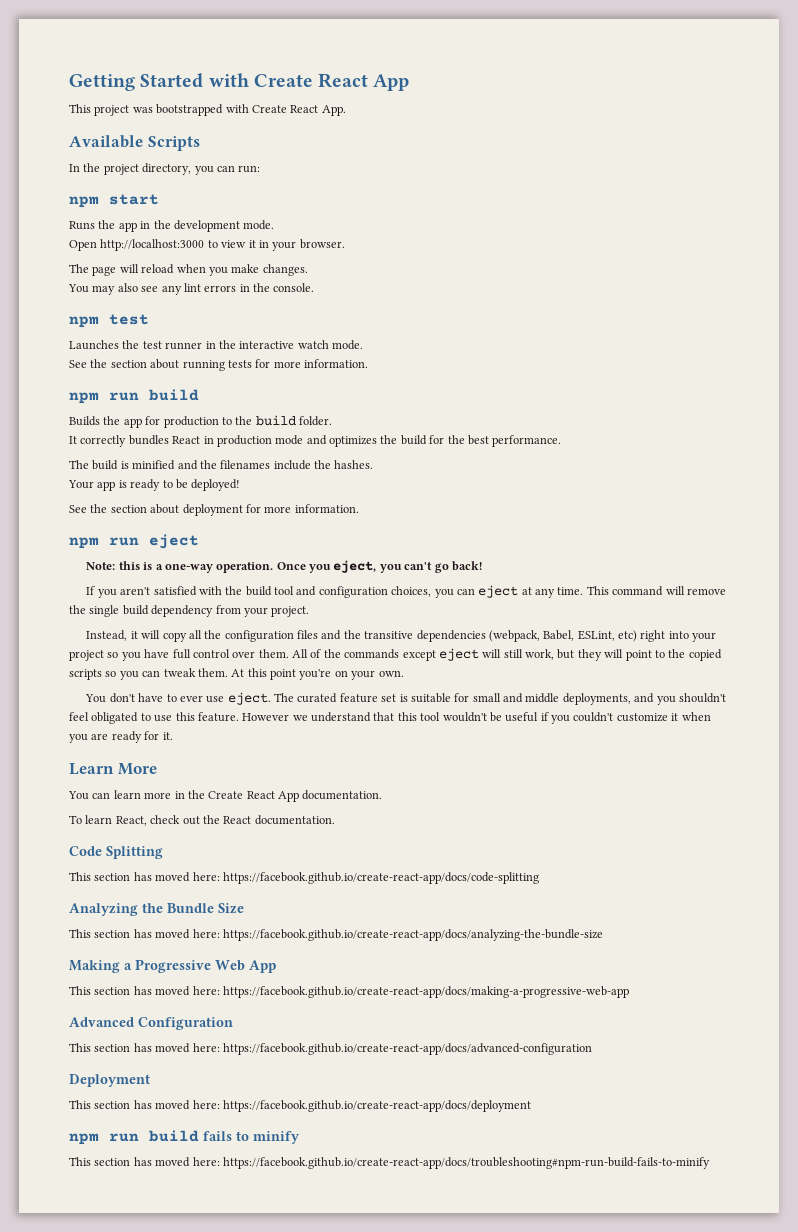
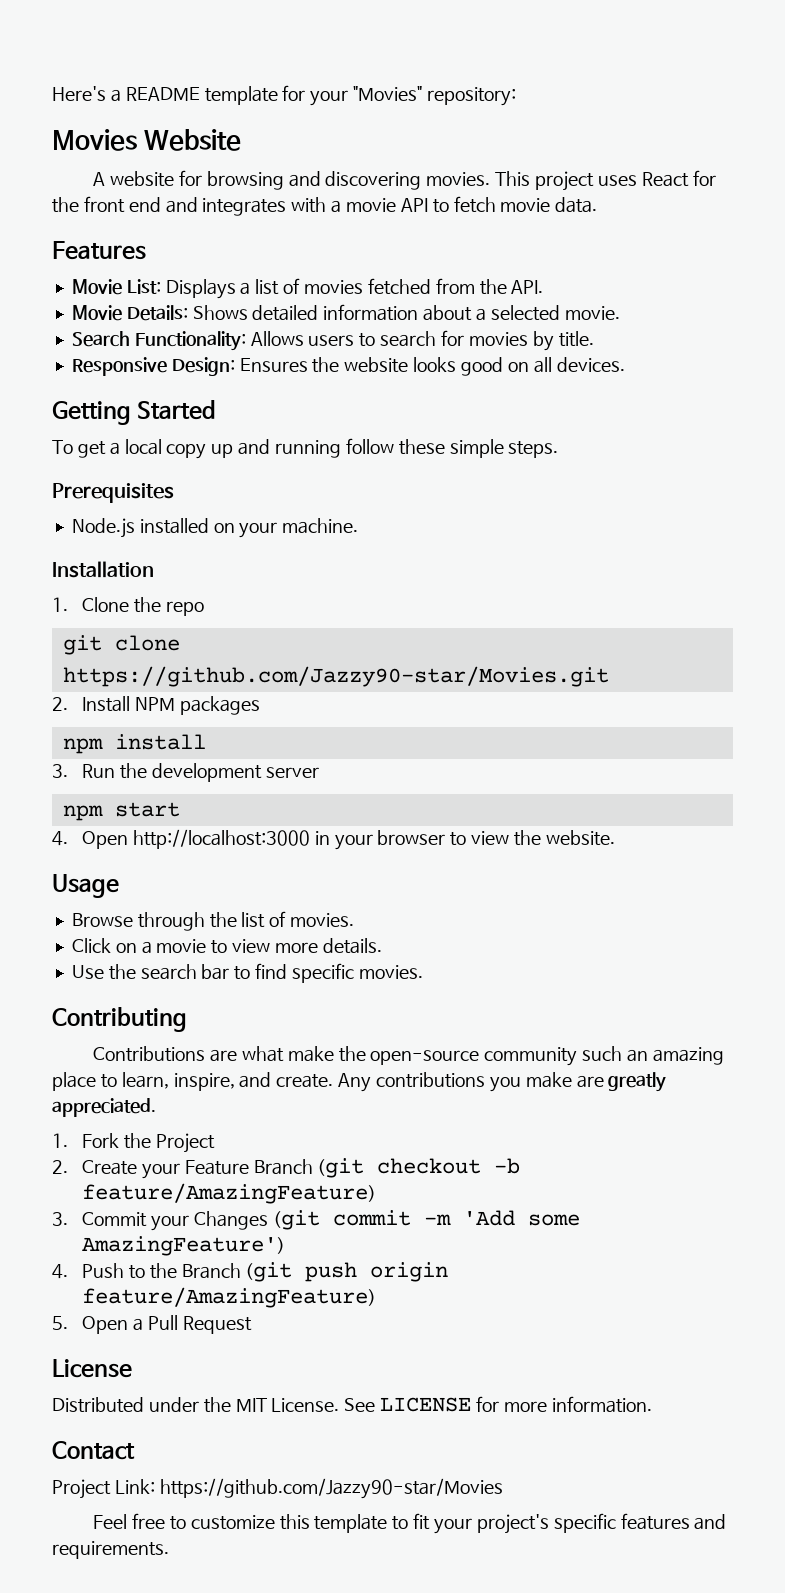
- Getting Started with Create React App
- This project was bootstrapped with Create React App.
- Available Scripts
- In the project directory, you can run:
+ Here's a README template for your "Movies" repository:
+ Movies Website
+ A website for browsing and discovering movies. This project uses React for the front end and integrates with a movie API to fetch movie data.
+ Features
+ Movie List: Displays a list of movies fetched from the API.
+ Movie Details: Shows detailed information about a selected movie.
+ Search Functionality: Allows users to search for movies by title.
+ Responsive Design: Ensures the website looks good on all devices.
+ Getting Started
+ To get a local copy up and running follow these simple steps.
+ Prerequisites
+ Node.js installed on your machine.
+ Installation
+ 1. Clone the repo
+ git clone https://github.com/Jazzy90-star/Movies.git
+ 2. Install NPM packages
+ npm install
+ 3. Run the development server
  npm start
- Runs the app in the development mode.
- Open http://localhost:3000 to view it in your browser.
- The page will reload when you make changes.
- You may also see any lint errors in the console.
- npm test
- Launches the test runner in the interactive watch mode.
- See the section about running tests for more information.
- npm run build
- Builds the app for production to the build folder.
- It correctly bundles React in production mode and optimizes the build for the best performance.
- The build is minified and the filenames include the hashes.
- Your app is ready to be deployed!
- See the section about deployment for more information.
- npm run eject
- Note: this is a one-way operation. Once you eject, you can't go back!
- If you aren't satisfied with the build tool and configuration choices, you can eject at any time. This command will remove the single build dependency from your project.
- Instead, it will copy all the configuration files and the transitive dependencies (webpack, Babel, ESLint, etc) right into your project so you have full control over them. All of the commands except eject will still work, but they will point to the copied scripts so you can tweak them. At this point you're on your own.
- You don't have to ever use eject. The curated feature set is suitable for small and middle deployments, and you shouldn't feel obligated to use this feature. However we understand that this tool wouldn't be useful if you couldn't customize it when you are ready for it.
- Learn More
- You can learn more in the Create React App documentation.
- To learn React, check out the React documentation.
- Code Splitting
- This section has moved here: https://facebook.github.io/create-react-app/docs/code-splitting
- Analyzing the Bundle Size
- This section has moved here: https://facebook.github.io/create-react-app/docs/analyzing-the-bundle-size
- Making a Progressive Web App
- This section has moved here: https://facebook.github.io/create-react-app/docs/making-a-progressive-web-app
- Advanced Configuration
- This section has moved here: https://facebook.github.io/create-react-app/docs/advanced-configuration
- Deployment
- This section has moved here: https://facebook.github.io/create-react-app/docs/deployment
- npm run build fails to minify
- This section has moved here: https://facebook.github.io/create-react-app/docs/troubleshooting#npm-run-build-fails-to-minify
+ 4. Open http://localhost:3000 in your browser to view the website.
+ Usage
+ Browse through the list of movies.
+ Click on a movie to view more details.
+ Use the search bar to find specific movies.
+ Contributing
+ Contributions are what make the open-source community such an amazing place to learn, inspire, and create. Any contributions you make are greatly appreciated.
+ 1. Fork the Project
+ 2. Create your Feature Branch (git checkout -b feature/AmazingFeature)
+ 3. Commit your Changes (git commit -m 'Add some AmazingFeature')
+ 4. Push to the Branch (git push origin feature/AmazingFeature)
+ 5. Open a Pull Request
+ License
+ Distributed under the MIT License. See LICENSE for more information.
+ Contact
+ Project Link: https://github.com/Jazzy90-star/Movies
+ Feel free to customize this template to fit your project's specific features and requirements.

